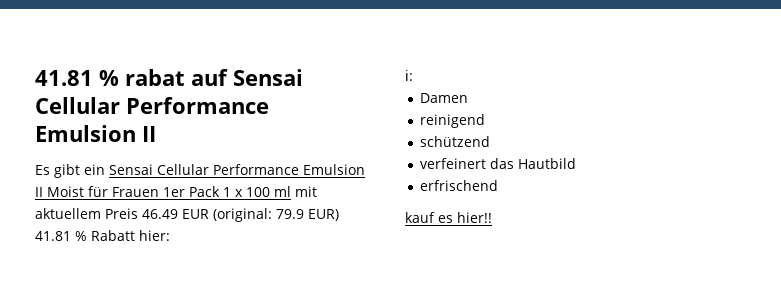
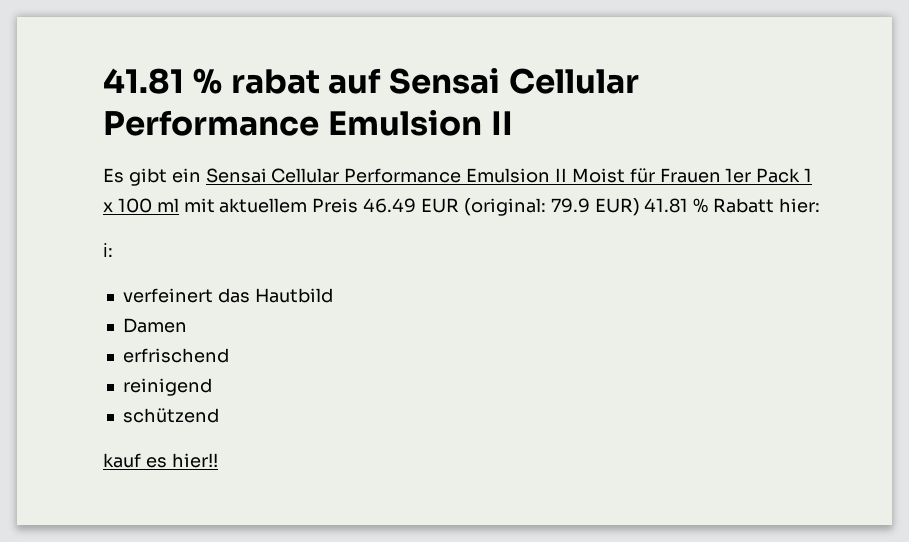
+ verfeinert das Hautbild
+ erfrischend
- verfeinert das Hautbild
- erfrischend

